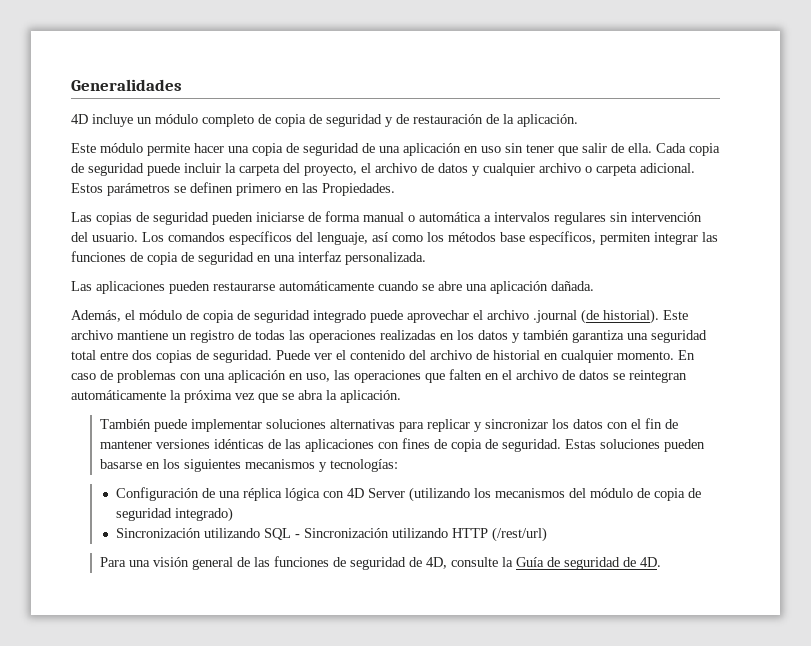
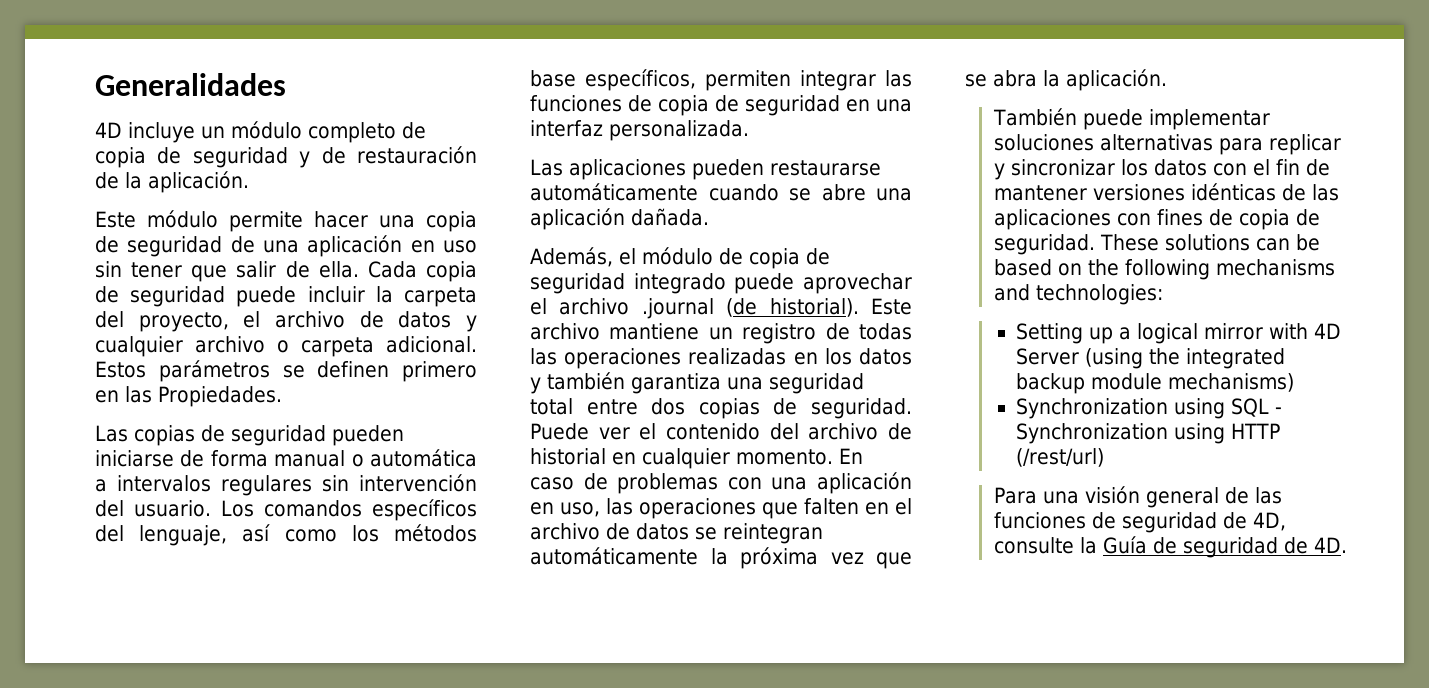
- Estas soluciones pueden basarse en los siguientes mecanismos y tecnologías:
- Configuración de una réplica lógica con 4D Server (utilizando los mecanismos del módulo de copia de seguridad integrado)
- Sincronización utilizando SQL - Sincronización utilizando HTTP (/rest/url)
+ These solutions can be based on the following mechanisms and technologies:
+ Setting up a logical mirror with 4D Server (using the integrated backup module mechanisms)
+ Synchronization using SQL - Synchronization using HTTP (/rest/url)

